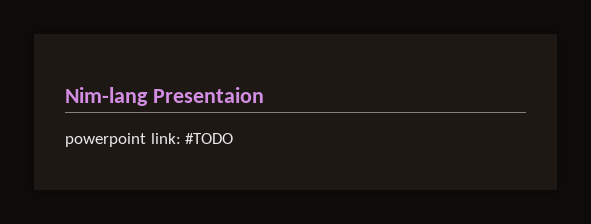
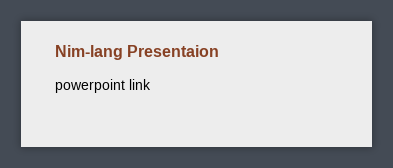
- powerpoint link: #TODO
+ powerpoint link

